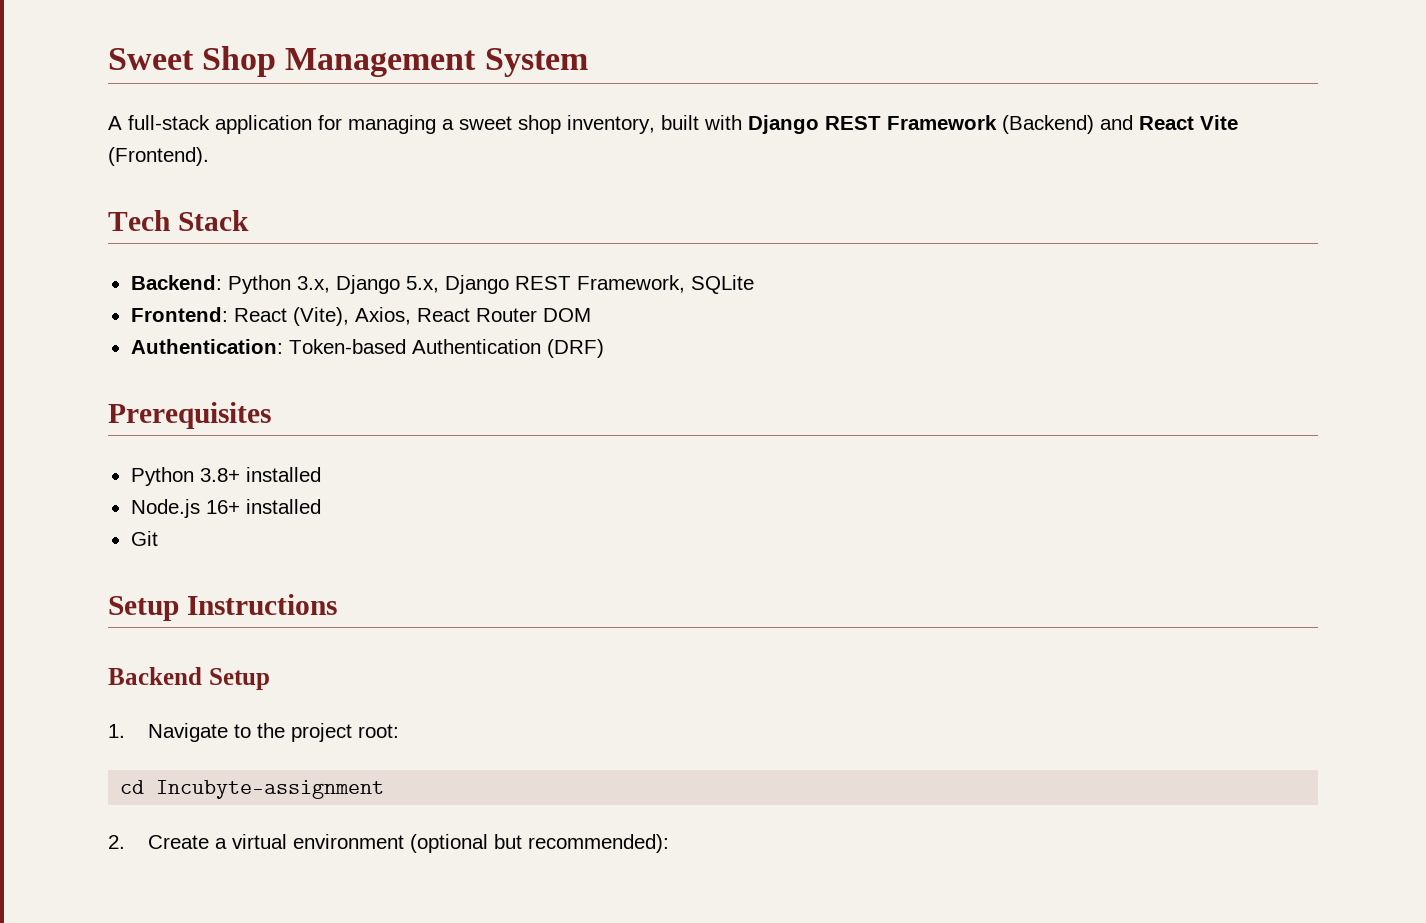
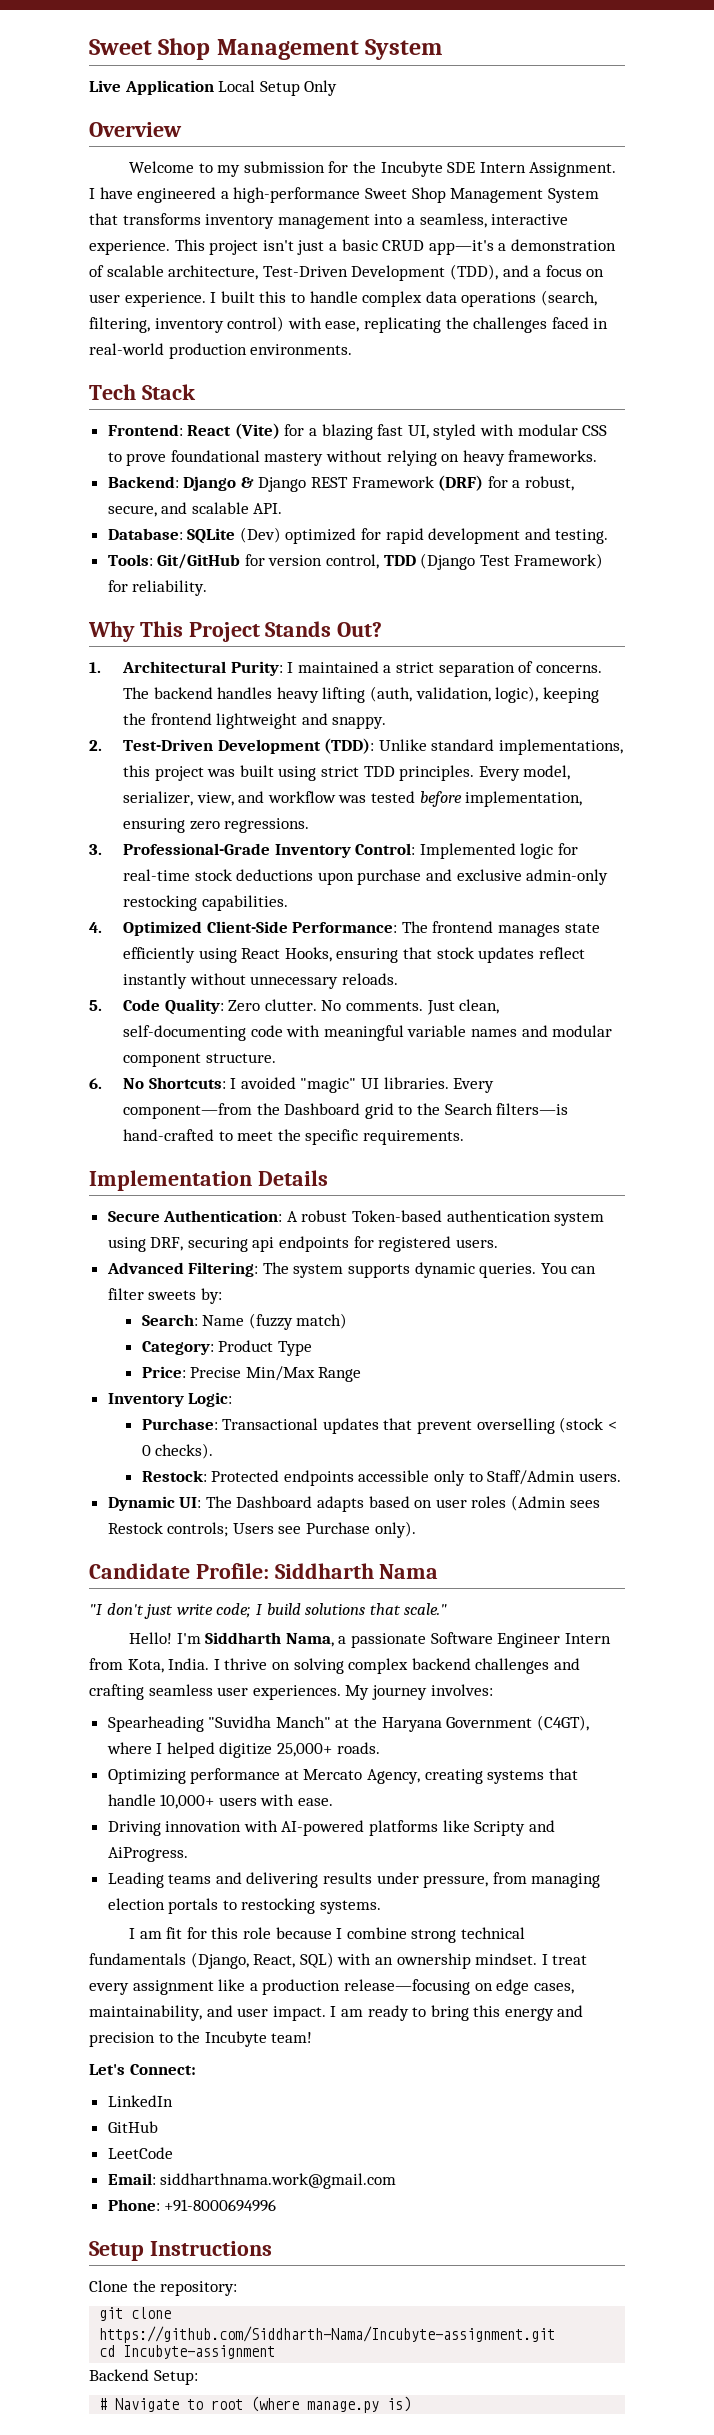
- A full-stack application for managing a sweet shop inventory, built with Django REST Framework (Backend) and React Vite (Frontend).
+ Live Application Local Setup Only
+ Overview
+ Welcome to my submission for the Incubyte SDE Intern Assignment. I have engineered a high-performance Sweet Shop Management System that transforms inventory management into a seamless, interactive experience. This project isn't just a basic CRUD app—it's a demonstration of scalable architecture, Test-Driven Development (TDD), and a focus on user experience. I built this to handle complex data operations (search, filtering, inventory control) with ease, replicating the challenges faced in real-world production environments.
  Tech Stack
- Backend: Python 3.x, Django 5.x, Django REST Framework, SQLite
- Frontend: React (Vite), Axios, React Router DOM
- Authentication: Token-based Authentication (DRF)
- Prerequisites
- Python 3.8+ installed
- Node.js 16+ installed
- Git
+ Frontend: React (Vite) for a blazing fast UI, styled with modular CSS to prove foundational mastery without relying on heavy frameworks.
+ Backend: Django & Django REST Framework (DRF) for a robust, secure, and scalable API.
+ Database: SQLite (Dev) optimized for rapid development and testing.
+ Tools: Git/GitHub for version control, TDD (Django Test Framework) for reliability.
+ Why This Project Stands Out?
+ 1. Architectural Purity: I maintained a strict separation of concerns. The backend handles heavy lifting (auth, validation, logic), keeping the frontend lightweight and snappy.
+ 2. Test-Driven Development (TDD): Unlike standard implementations, this project was built using strict TDD principles. Every model, serializer, view, and workflow was tested before implementation, ensuring zero regressions.
+ 3. Professional-Grade Inventory Control: Implemented logic for real-time stock deductions upon purchase and exclusive admin-only restocking capabilities.
+ 4. Optimized Client-Side Performance: The frontend manages state efficiently using React Hooks, ensuring that stock updates reflect instantly without unnecessary reloads.
+ 5. Code Quality: Zero clutter. No comments. Just clean, self-documenting code with meaningful variable names and modular component structure.
+ 6. No Shortcuts: I avoided "magic" UI libraries. Every component—from the Dashboard grid to the Search filters—is hand-crafted to meet the specific requirements.
+ Implementation Details
+ Secure Authentication: A robust Token-based authentication system using DRF, securing api endpoints for registered users.
+ Advanced Filtering: The system supports dynamic queries. You can filter sweets by:
+ Search: Name (fuzzy match)
+ Category: Product Type
+ Price: Precise Min/Max Range
+ Inventory Logic:
+ Purchase: Transactional updates that prevent overselling (stock < 0 checks).
+ Restock: Protected endpoints accessible only to Staff/Admin users.
+ Dynamic UI: The Dashboard adapts based on user roles (Admin sees Restock controls; Users see Purchase only).
+ Candidate Profile: Siddharth Nama
+ "I don't just write code; I build solutions that scale."
+ Hello! I'm Siddharth Nama, a passionate Software Engineer Intern from Kota, India. I thrive on solving complex backend challenges and crafting seamless user experiences. My journey involves:
+ Spearheading "Suvidha Manch" at the Haryana Government (C4GT), where I helped digitize 25,000+ roads.
+ Optimizing performance at Mercato Agency, creating systems that handle 10,000+ users with ease.
+ Driving innovation with AI-powered platforms like Scripty and AiProgress.
+ Leading teams and delivering results under pressure, from managing election portals to restocking systems.
+ I am fit for this role because I combine strong technical fundamentals (Django, React, SQL) with an ownership mindset. I treat every assignment like a production release—focusing on edge cases, maintainability, and user impact. I am ready to bring this energy and precision to the Incubyte team!
+ Let's Connect:
+ LinkedIn
+ GitHub
+ LeetCode
+ Email: siddharthnama.work@gmail.com
+ Phone: +91-8000694996
  Setup Instructions
- Backend Setup
- 1. Navigate to the project root:
+ Clone the repository:
+ git clone https://github.com/Siddharth-Nama/Incubyte-assignment.git
  cd Incubyte-assignment
- 2. Create a virtual environment (optional but recommended):
+ Backend Setup:
+ # Navigate to root (where manage.py is)

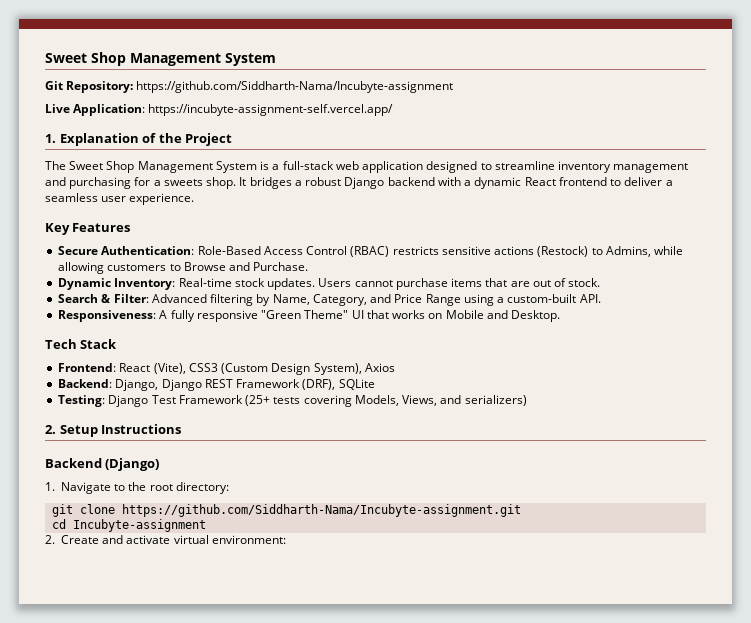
- Live Application Local Setup Only
- Overview
- Welcome to my submission for the Incubyte SDE Intern Assignment. I have engineered a high-performance Sweet Shop Management System that transforms inventory management into a seamless, interactive experience. This project isn't just a basic CRUD app—it's a demonstration of scalable architecture, Test-Driven Development (TDD), and a focus on user experience. I built this to handle complex data operations (search, filtering, inventory control) with ease, replicating the challenges faced in real-world production environments.
+ Git Repository: https://github.com/Siddharth-Nama/Incubyte-assignment
+ Live Application: https://incubyte-assignment-self.vercel.app/
+ 1. Explanation of the Project
+ The Sweet Shop Management System is a full-stack web application designed to streamline inventory management and purchasing for a sweets shop. It bridges a robust Django backend with a dynamic React frontend to deliver a seamless user experience.
+ Key Features
+ Secure Authentication: Role-Based Access Control (RBAC) restricts sensitive actions (Restock) to Admins, while allowing customers to Browse and Purchase.
+ Dynamic Inventory: Real-time stock updates. Users cannot purchase items that are out of stock.
+ Search & Filter: Advanced filtering by Name, Category, and Price Range using a custom-built API.
+ Responsiveness: A fully responsive "Green Theme" UI that works on Mobile and Desktop.
  Tech Stack
- Frontend: React (Vite) for a blazing fast UI, styled with modular CSS to prove foundational mastery without relying on heavy frameworks.
+ Frontend: React (Vite), CSS3 (Custom Design System), Axios
- Backend: Django & Django REST Framework (DRF) for a robust, secure, and scalable API.
- Database: SQLite (Dev) optimized for rapid development and testing.
- Tools: Git/GitHub for version control, TDD (Django Test Framework) for reliability.
- Why This Project Stands Out?
- 1. Architectural Purity: I maintained a strict separation of concerns. The backend handles heavy lifting (auth, validation, logic), keeping the frontend lightweight and snappy.
- 2. Test-Driven Development (TDD): Unlike standard implementations, this project was built using strict TDD principles. Every model, serializer, view, and workflow was tested before implementation, ensuring zero regressions.
- 3. Professional-Grade Inventory Control: Implemented logic for real-time stock deductions upon purchase and exclusive admin-only restocking capabilities.
- 4. Optimized Client-Side Performance: The frontend manages state efficiently using React Hooks, ensuring that stock updates reflect instantly without unnecessary reloads.
- 5. Code Quality: Zero clutter. No comments. Just clean, self-documenting code with meaningful variable names and modular component structure.
- 6. No Shortcuts: I avoided "magic" UI libraries. Every component—from the Dashboard grid to the Search filters—is hand-crafted to meet the specific requirements.
- Implementation Details
- Secure Authentication: A robust Token-based authentication system using DRF, securing api endpoints for registered users.
- Advanced Filtering: The system supports dynamic queries. You can filter sweets by:
- Search: Name (fuzzy match)
- Category: Product Type
- Price: Precise Min/Max Range
- Inventory Logic:
- Purchase: Transactional updates that prevent overselling (stock < 0 checks).
- Restock: Protected endpoints accessible only to Staff/Admin users.
- Dynamic UI: The Dashboard adapts based on user roles (Admin sees Restock controls; Users see Purchase only).
- Candidate Profile: Siddharth Nama
- "I don't just write code; I build solutions that scale."
- Hello! I'm Siddharth Nama, a passionate Software Engineer Intern from Kota, India. I thrive on solving complex backend challenges and crafting seamless user experiences. My journey involves:
- Spearheading "Suvidha Manch" at the Haryana Government (C4GT), where I helped digitize 25,000+ roads.
- Optimizing performance at Mercato Agency, creating systems that handle 10,000+ users with ease.
- Driving innovation with AI-powered platforms like Scripty and AiProgress.
- Leading teams and delivering results under pressure, from managing election portals to restocking systems.
- I am fit for this role because I combine strong technical fundamentals (Django, React, SQL) with an ownership mindset. I treat every assignment like a production release—focusing on edge cases, maintainability, and user impact. I am ready to bring this energy and precision to the Incubyte team!
- Let's Connect:
- LinkedIn
- GitHub
- LeetCode
- Email: siddharthnama.work@gmail.com
- Phone: +91-8000694996
- Setup Instructions
- Clone the repository:
+ Backend: Django, Django REST Framework (DRF), SQLite
+ Testing: Django Test Framework (25+ tests covering Models, Views, and serializers)
+ 2. Setup Instructions
+ Backend (Django)
+ 1. Navigate to the root directory:
- Backend Setup:
- # Navigate to root (where manage.py is)
+ 2. Create and activate virtual environment:

